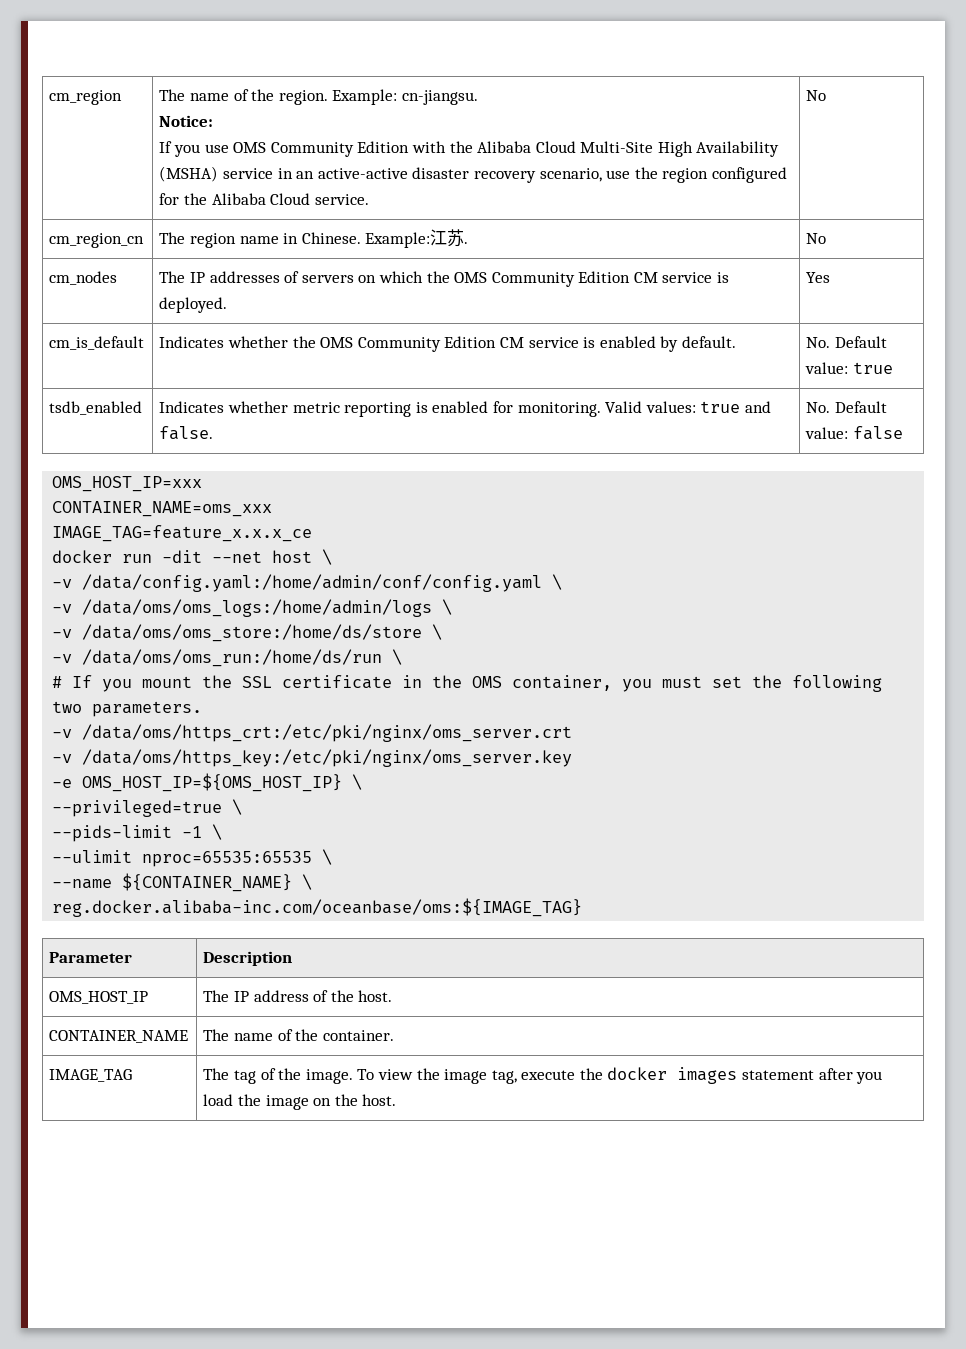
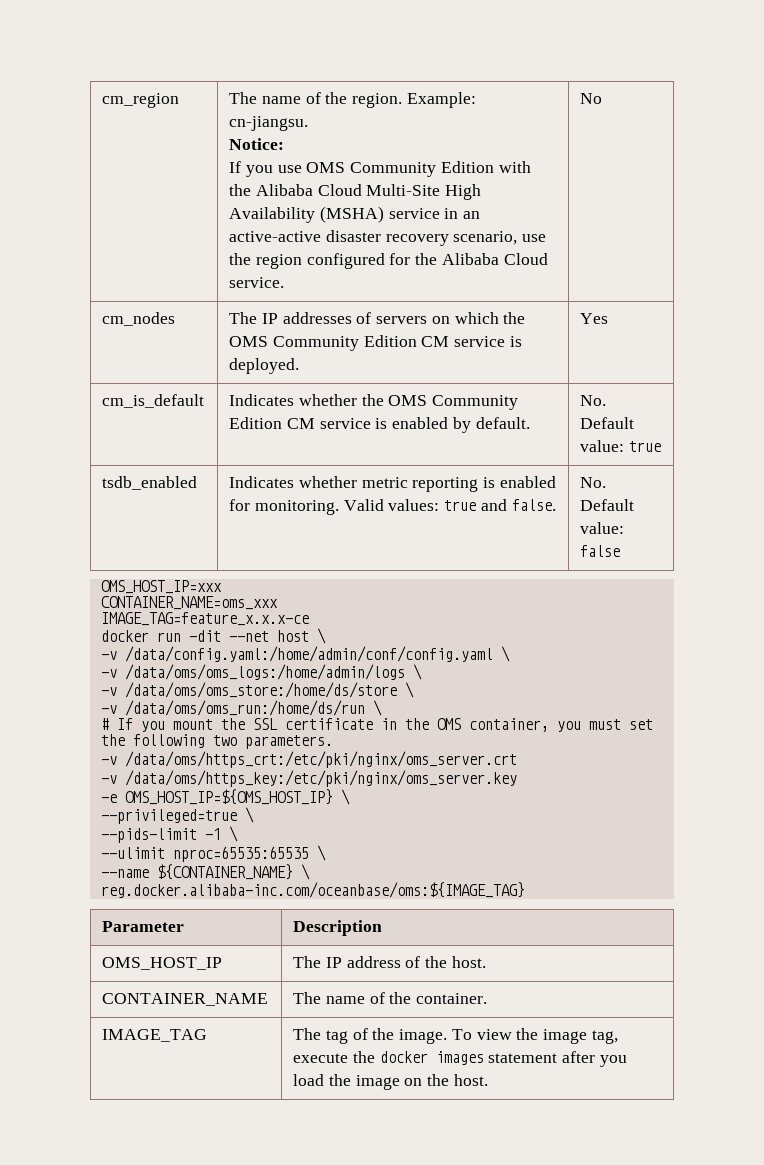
- cm_region_cn | The region name in Chinese. Example:江苏. | No
- IMAGE_TAG=feature_x.x.x_ce
+ IMAGE_TAG=feature_x.x.x-ce

